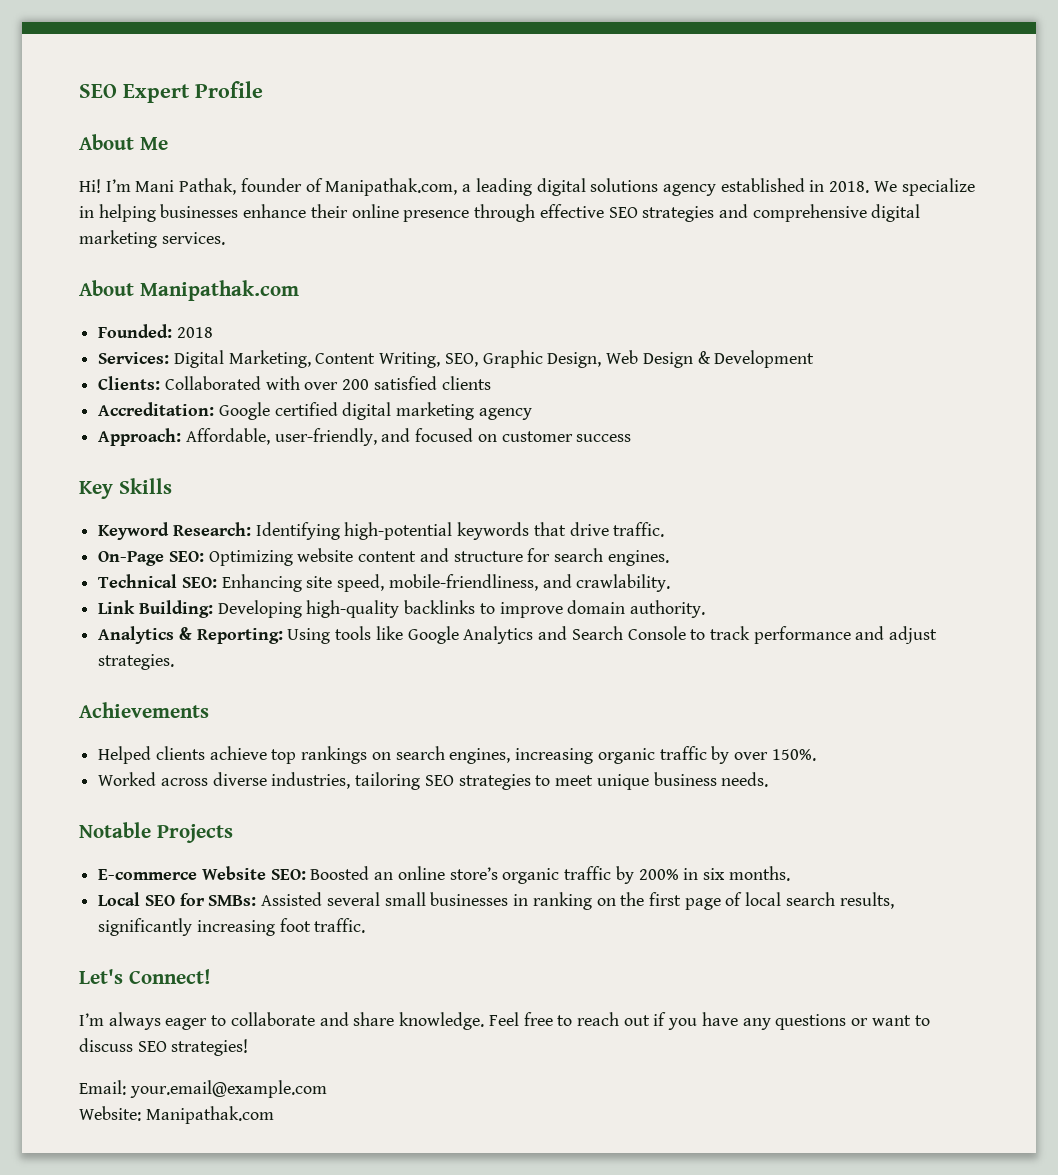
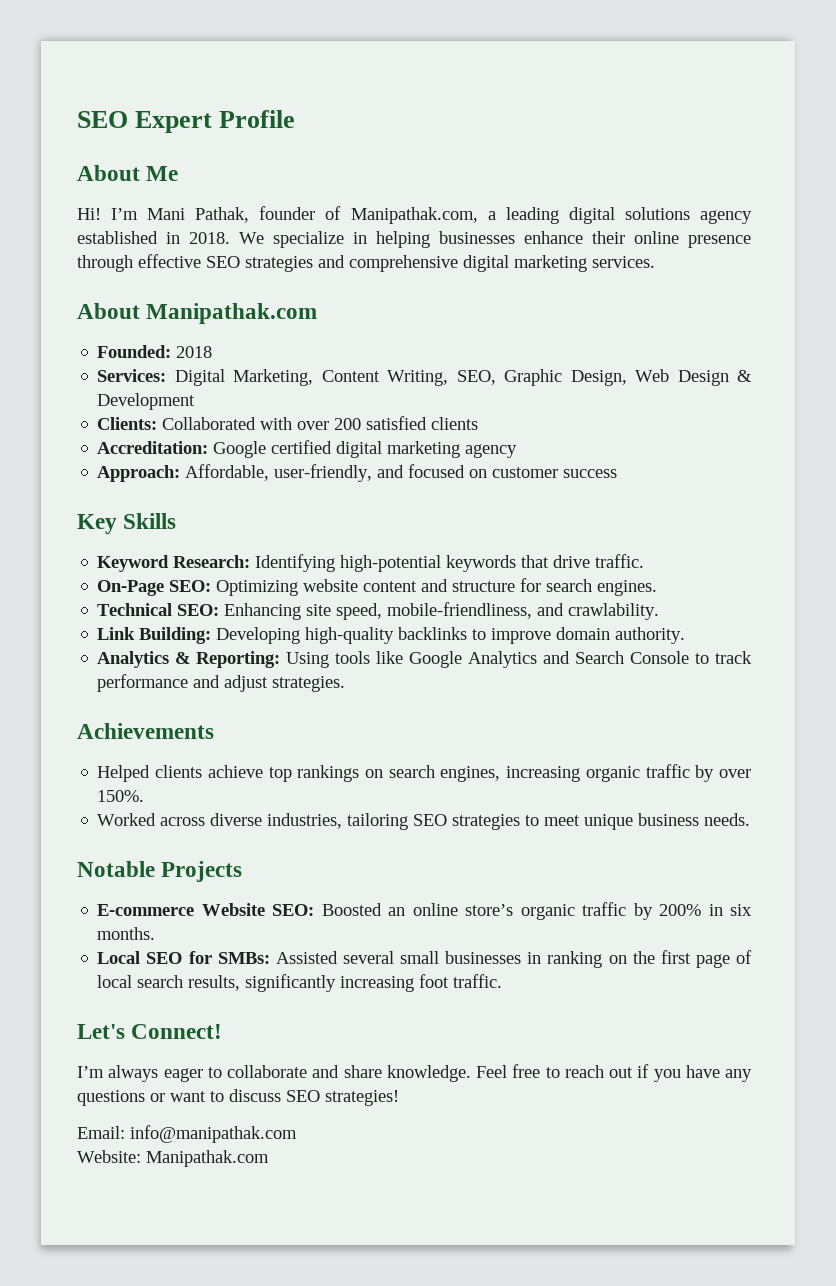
- Email: your.email@example.com
+ Email: info@manipathak.com

